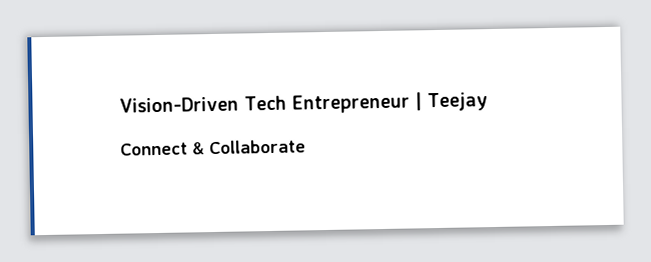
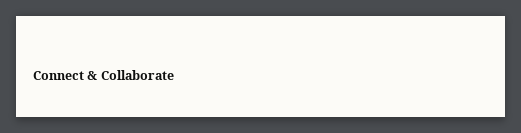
- Vision-Driven Tech Entrepreneur | Teejay

